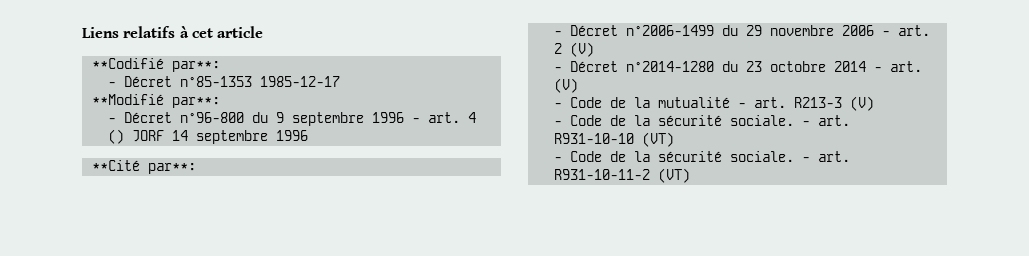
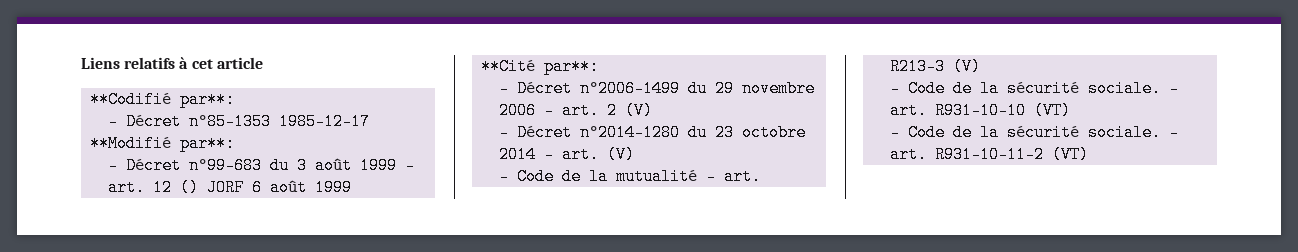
- - Décret n°96-800 du 9 septembre 1996 - art. 4 () JORF 14 septembre 1996
+ - Décret n°99-683 du 3 août 1999 - art. 12 () JORF 6 août 1999

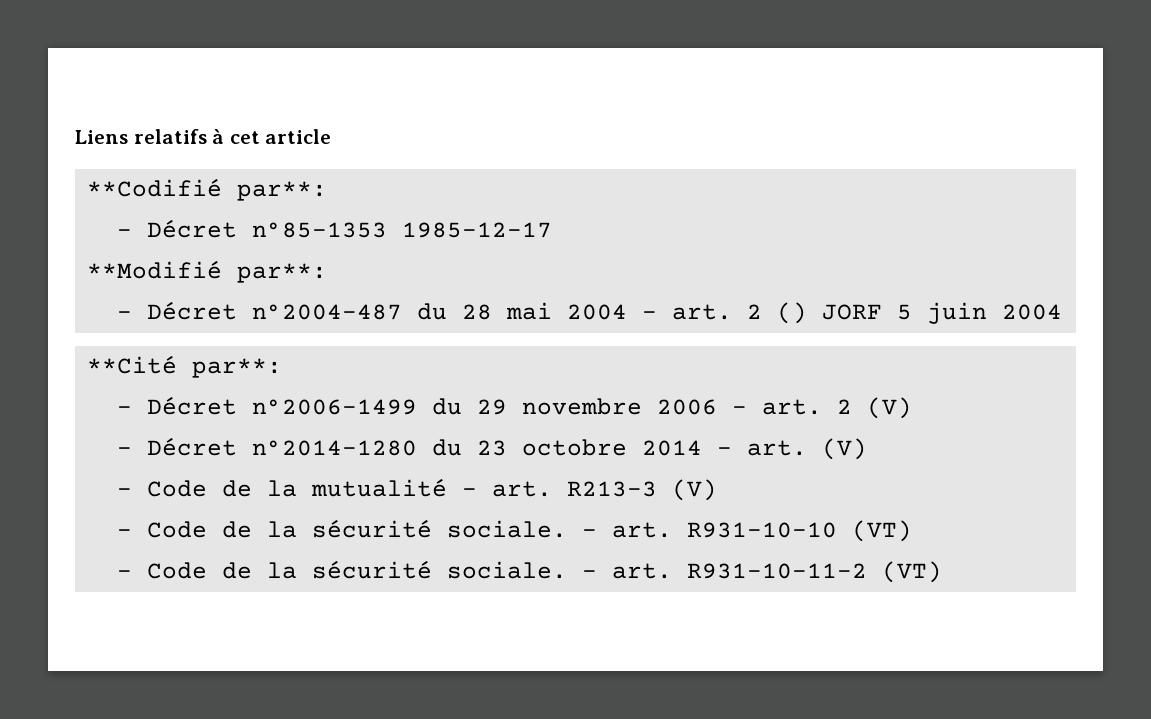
- - Décret n°99-683 du 3 août 1999 - art. 12 () JORF 6 août 1999
+ - Décret n°2004-487 du 28 mai 2004 - art. 2 () JORF 5 juin 2004

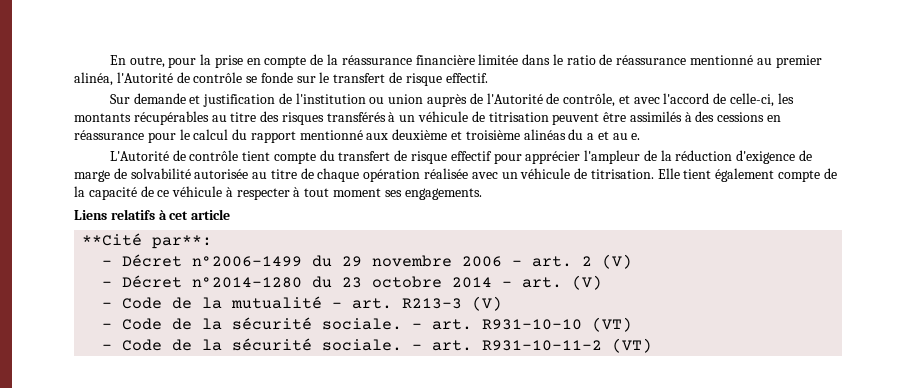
+ En outre, pour la prise en compte de la réassurance financière limitée dans le ratio de réassurance mentionné au premier alinéa, l'Autorité de contrôle se fonde sur le transfert de risque effectif.
+ Sur demande et justification de l'institution ou union auprès de l'Autorité de contrôle, et avec l'accord de celle-ci, les montants récupérables au titre des risques transférés à un véhicule de titrisation peuvent être assimilés à des cessions en réassurance pour le calcul du rapport mentionné aux deuxième et troisième alinéas du a et au e.
+ L'Autorité de contrôle tient compte du transfert de risque effectif pour apprécier l'ampleur de la réduction d'exigence de marge de solvabilité autorisée au titre de chaque opération réalisée avec un véhicule de titrisation. Elle tient également compte de la capacité de ce véhicule à respecter à tout moment ses engagements.
- **Codifié par**:
- - Décret n°85-1353 1985-12-17
- **Modifié par**:
- - Décret n°2004-487 du 28 mai 2004 - art. 2 () JORF 5 juin 2004

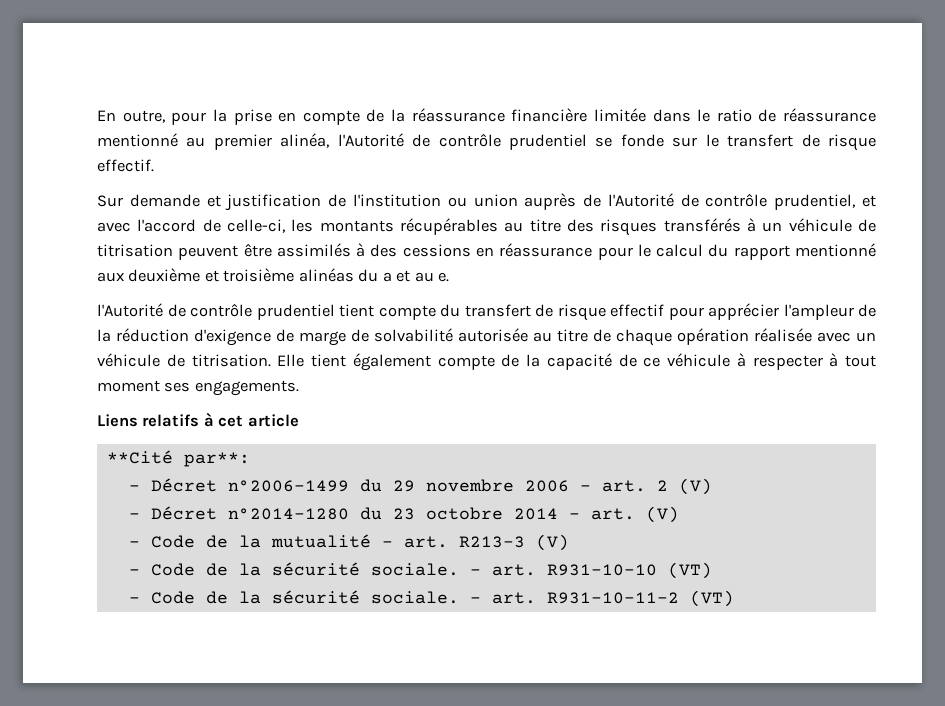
- En outre, pour la prise en compte de la réassurance financière limitée dans le ratio de réassurance mentionné au premier alinéa, l'Autorité de contrôle se fonde sur le transfert de risque effectif.
+ En outre, pour la prise en compte de la réassurance financière limitée dans le ratio de réassurance mentionné au premier alinéa, l'Autorité de contrôle prudentiel se fonde sur le transfert de risque effectif.
- Sur demande et justification de l'institution ou union auprès de l'Autorité de contrôle, et avec l'accord de celle-ci, les montants récupérables au titre des risques transférés à un véhicule de titrisation peuvent être assimilés à des cessions en réassurance pour le calcul du rapport mentionné aux deuxième et troisième alinéas du a et au e.
+ Sur demande et justification de l'institution ou union auprès de l'Autorité de contrôle prudentiel, et avec l'accord de celle-ci, les montants récupérables au titre des risques transférés à un véhicule de titrisation peuvent être assimilés à des cessions en réassurance pour le calcul du rapport mentionné aux deuxième et troisième alinéas du a et au e.
- L'Autorité de contrôle tient compte du transfert de risque effectif pour apprécier l'ampleur de la réduction d'exigence de marge de solvabilité autorisée au titre de chaque opération réalisée avec un véhicule de titrisation.
+ l'Autorité de contrôle prudentiel tient compte du transfert de risque effectif pour apprécier l'ampleur de la réduction d'exigence de marge de solvabilité autorisée au titre de chaque opération réalisée avec un véhicule de titrisation.

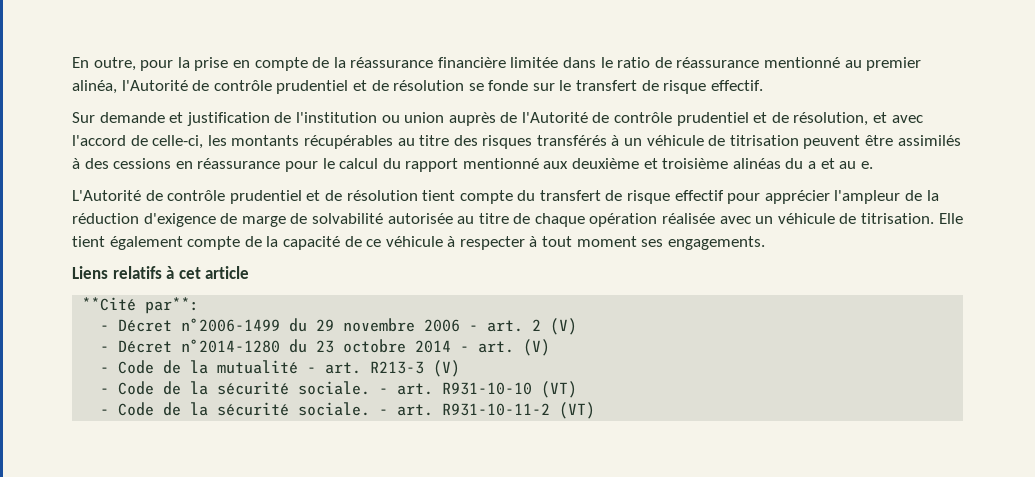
- En outre, pour la prise en compte de la réassurance financière limitée dans le ratio de réassurance mentionné au premier alinéa, l'Autorité de contrôle prudentiel se fonde sur le transfert de risque effectif.
+ En outre, pour la prise en compte de la réassurance financière limitée dans le ratio de réassurance mentionné au premier alinéa, l'Autorité de contrôle prudentiel et de résolution se fonde sur le transfert de risque effectif.
- Sur demande et justification de l'institution ou union auprès de l'Autorité de contrôle prudentiel, et avec l'accord de celle-ci, les montants récupérables au titre des risques transférés à un véhicule de titrisation peuvent être assimilés à des cessions en réassurance pour le calcul du rapport mentionné aux deuxième et troisième alinéas du a et au e.
+ Sur demande et justification de l'institution ou union auprès de l'Autorité de contrôle prudentiel et de résolution, et avec l'accord de celle-ci, les montants récupérables au titre des risques transférés à un véhicule de titrisation peuvent être assimilés à des cessions en réassurance pour le calcul du rapport mentionné aux deuxième et troisième alinéas du a et au e.
- l'Autorité de contrôle prudentiel tient compte du transfert de risque effectif pour apprécier l'ampleur de la réduction d'exigence de marge de solvabilité autorisée au titre de chaque opération réalisée avec un véhicule de titrisation.
+ L'Autorité de contrôle prudentiel et de résolution tient compte du transfert de risque effectif pour apprécier l'ampleur de la réduction d'exigence de marge de solvabilité autorisée au titre de chaque opération réalisée avec un véhicule de titrisation.

